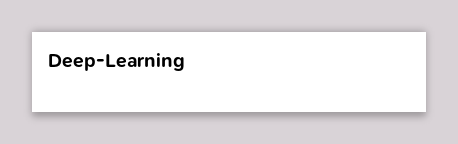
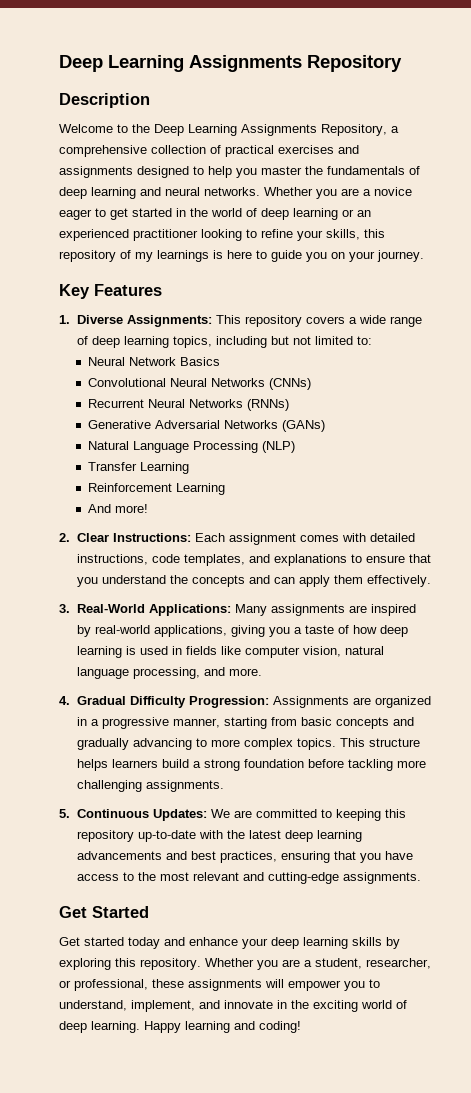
- Deep-Learning
+ Deep Learning Assignments Repository
+ Description
+ Welcome to the Deep Learning Assignments Repository, a comprehensive collection of practical exercises and assignments designed to help you master the fundamentals of deep learning and neural networks. Whether you are a novice eager to get started in the world of deep learning or an experienced practitioner looking to refine your skills, this repository of my learnings is here to guide you on your journey.
+ Key Features
+ 1. Diverse Assignments: This repository covers a wide range of deep learning topics, including but not limited to:
+ Neural Network Basics
+ Convolutional Neural Networks (CNNs)
+ Recurrent Neural Networks (RNNs)
+ Generative Adversarial Networks (GANs)
+ Natural Language Processing (NLP)
+ Transfer Learning
+ Reinforcement Learning
+ And more!
+ 2. Clear Instructions: Each assignment comes with detailed instructions, code templates, and explanations to ensure that you understand the concepts and can apply them effectively.
+ 3. Real-World Applications: Many assignments are inspired by real-world applications, giving you a taste of how deep learning is used in fields like computer vision, natural language processing, and more.
+ 4. Gradual Difficulty Progression: Assignments are organized in a progressive manner, starting from basic concepts and gradually advancing to more complex topics. This structure helps learners build a strong foundation before tackling more challenging assignments.
+ 5. Continuous Updates: We are committed to keeping this repository up-to-date with the latest deep learning advancements and best practices, ensuring that you have access to the most relevant and cutting-edge assignments.
+ Get Started
+ Get started today and enhance your deep learning skills by exploring this repository. Whether you are a student, researcher, or professional, these assignments will empower you to understand, implement, and innovate in the exciting world of deep learning. Happy learning and coding!

